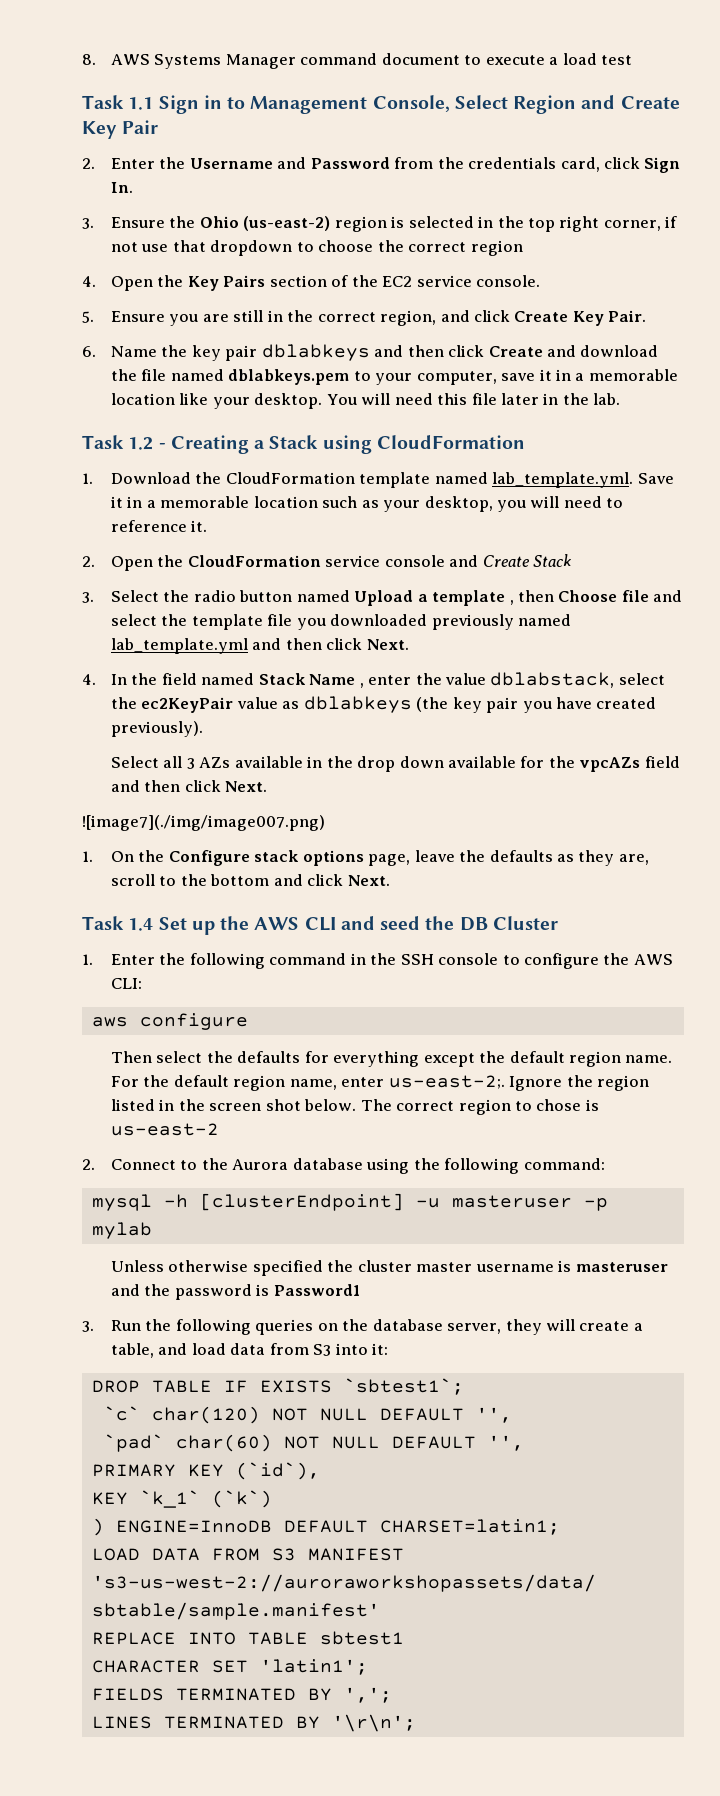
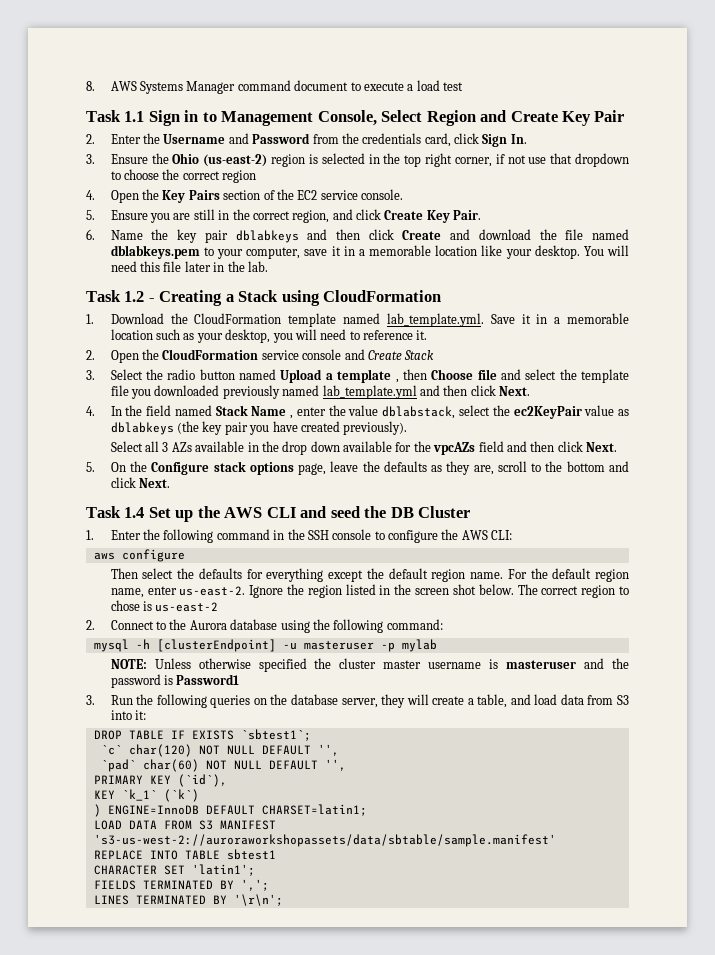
- ![image7](./img/image007.png)
- 1. On the Configure stack options page, leave the defaults as they are, scroll to the bottom and click Next.
+ 5. On the Configure stack options page, leave the defaults as they are, scroll to the bottom and click Next.
- For the default region name, enter us-east-2;.
+ For the default region name, enter us-east-2.
- Unless otherwise specified the cluster master username is masteruser and the password is Password1
+ NOTE: Unless otherwise specified the cluster master username is masteruser and the password is Password1

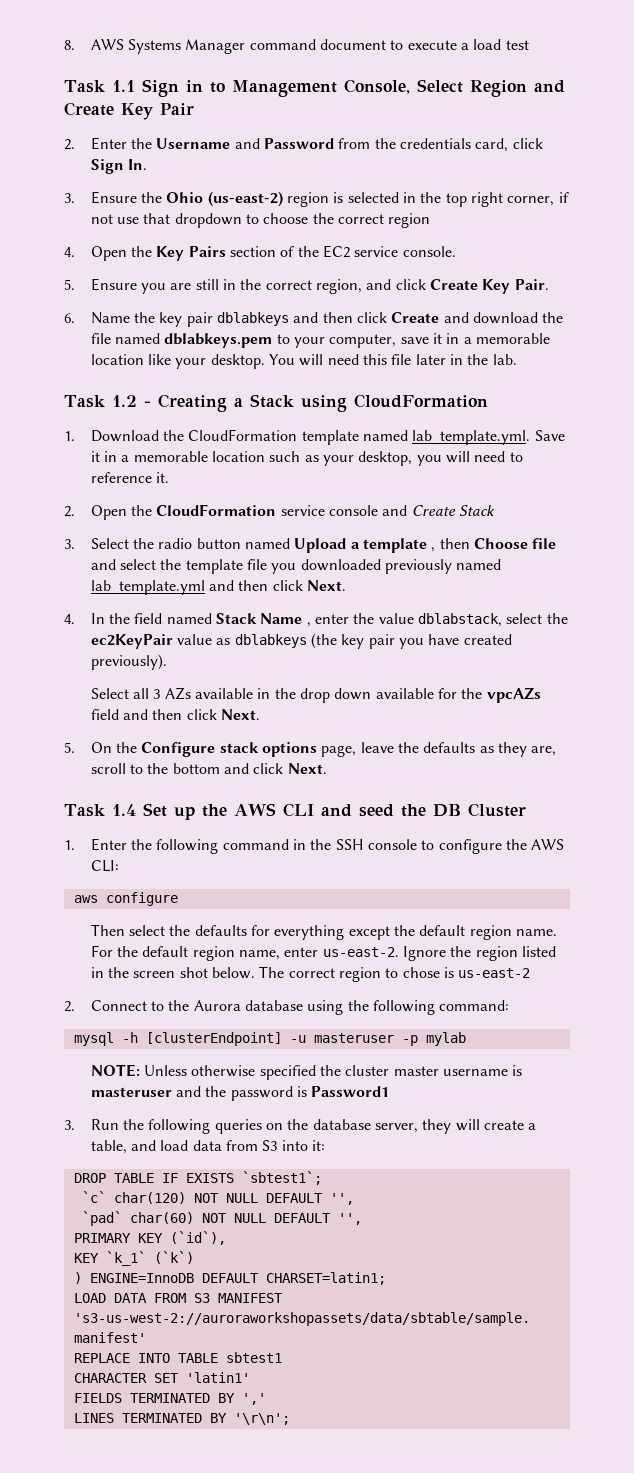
- CHARACTER SET 'latin1';
+ CHARACTER SET 'latin1'
- FIELDS TERMINATED BY ',';
+ FIELDS TERMINATED BY ','

